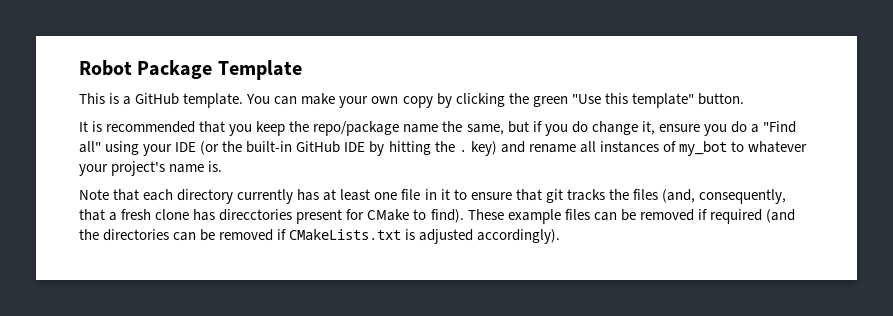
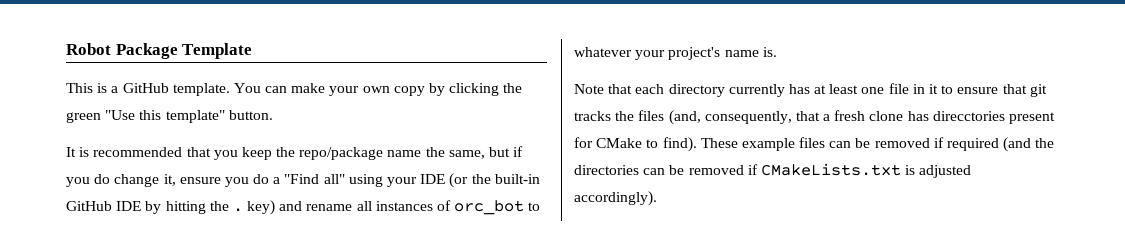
- It is recommended that you keep the repo/package name the same, but if you do change it, ensure you do a "Find all" using your IDE (or the built-in GitHub IDE by hitting the . key) and rename all instances of my_bot to whatever your project's name is.
+ It is recommended that you keep the repo/package name the same, but if you do change it, ensure you do a "Find all" using your IDE (or the built-in GitHub IDE by hitting the . key) and rename all instances of orc_bot to whatever your project's name is.

